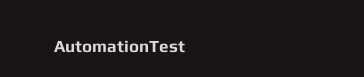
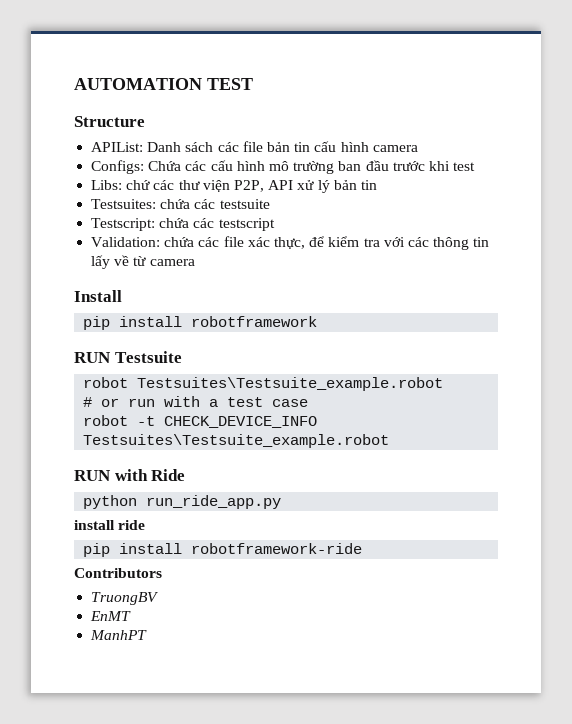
- AutomationTest
+ AUTOMATION TEST
+ Structure
+ APIList: Danh sách các file bản tin cấu hình camera
+ Configs: Chứa các cấu hình mô trường ban đầu trước khi test
+ Libs: chứ các thư viện P2P, API xử lý bản tin
+ Testsuites: chứa các testsuite
+ Testscript: chứa các testscript
+ Validation: chứa các file xác thực, để kiểm tra với các thông tin lấy về từ camera
+ Install
+ pip install robotframework
+ RUN Testsuite
+ robot Testsuites\Testsuite_example.robot
+ # or run with a test case
+ robot -t CHECK_DEVICE_INFO Testsuites\Testsuite_example.robot
+ RUN with Ride
+ python run_ride_app.py
+ install ride
+ pip install robotframework-ride
+ Contributors
+ TruongBV
+ EnMT
+ ManhPT

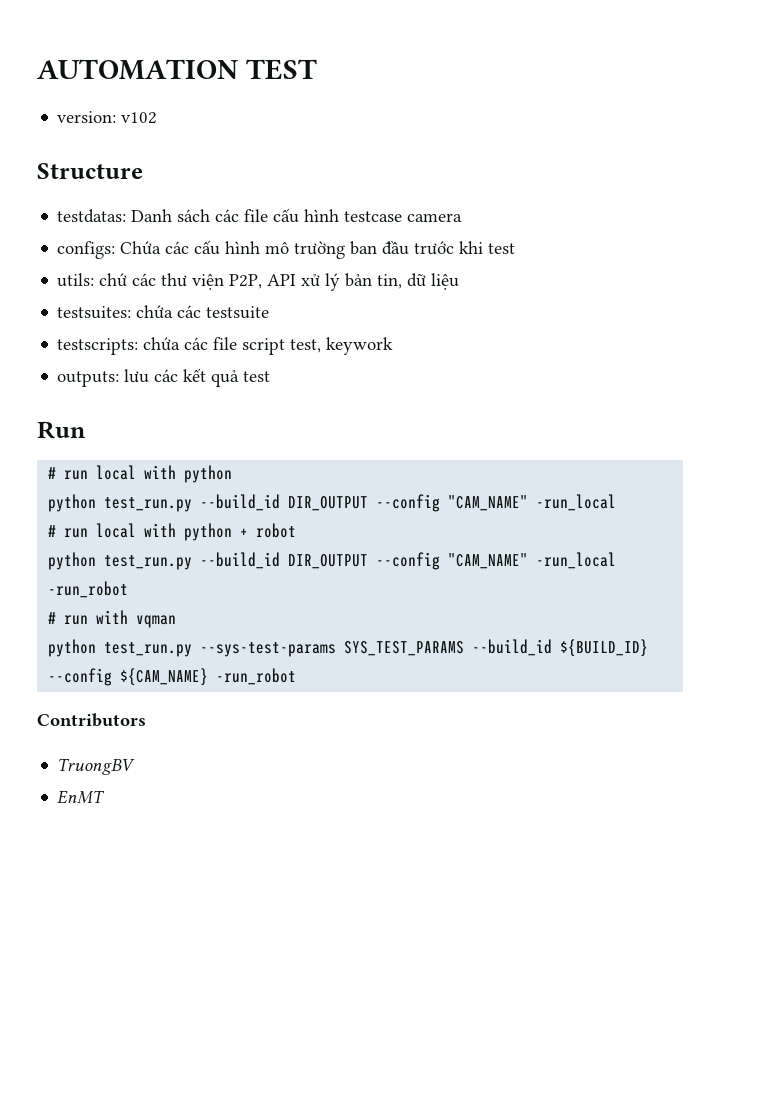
+ version: v102
- APIList: Danh sách các file bản tin cấu hình camera
- Configs: Chứa các cấu hình mô trường ban đầu trước khi test
+ testdatas: Danh sách các file cấu hình testcase camera
+ configs: Chứa các cấu hình mô trường ban đầu trước khi test
- Libs: chứ các thư viện P2P, API xử lý bản tin
- Testsuites: chứa các testsuite
+ utils: chứ các thư viện P2P, API xử lý bản tin, dữ liệu
+ testsuites: chứa các testsuite
- Testscript: chứa các testscript
- Validation: chứa các file xác thực, để kiểm tra với các thông tin lấy về từ camera
- Install
- pip install robotframework
- RUN Testsuite
- robot Testsuites\Testsuite_example.robot
- # or run with a test case
- robot -t CHECK_DEVICE_INFO Testsuites\Testsuite_example.robot
- RUN with Ride
- python run_ride_app.py
- install ride
- pip install robotframework-ride
+ testscripts: chứa các file script test, keywork
+ outputs: lưu các kết quả test
+ Run
+ # run local with python
+ python test_run.py --build_id DIR_OUTPUT --config "CAM_NAME" -run_local
+ # run local with python + robot
+ python test_run.py --build_id DIR_OUTPUT --config "CAM_NAME" -run_local -run_robot
+ # run with vqman
+ python test_run.py --sys-test-params SYS_TEST_PARAMS --build_id ${BUILD_ID} --config ${CAM_NAME} -run_robot
- ManhPT

